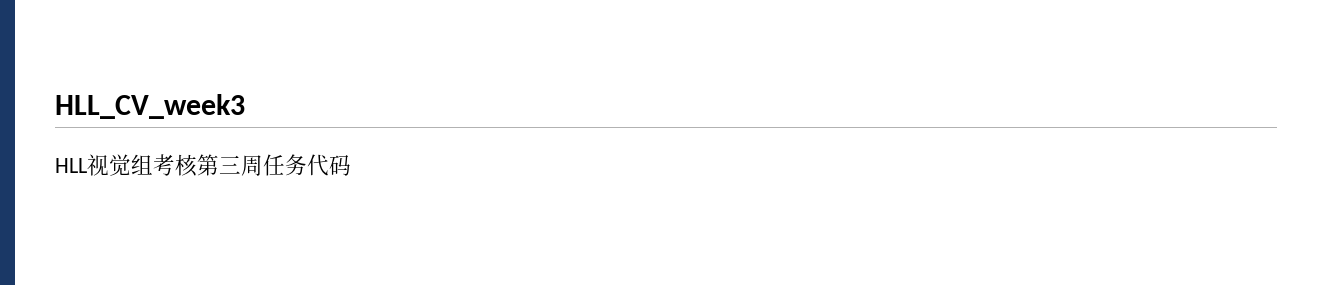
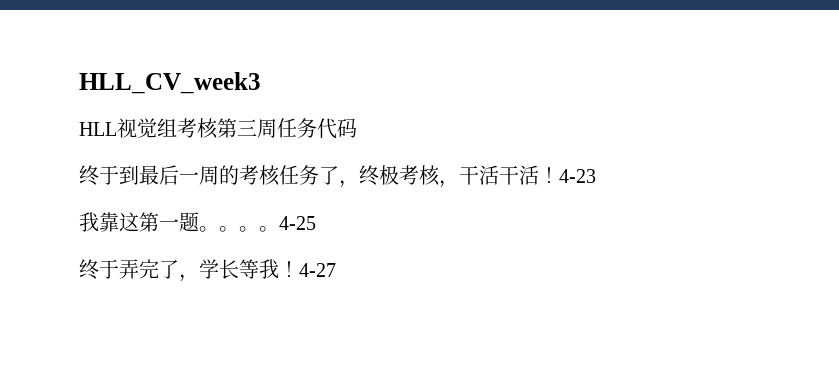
+ 终于到最后一周的考核任务了，终极考核，干活干活！4-23
+ 我靠这第一题。。。。4-25
+ 终于弄完了，学长等我！4-27

